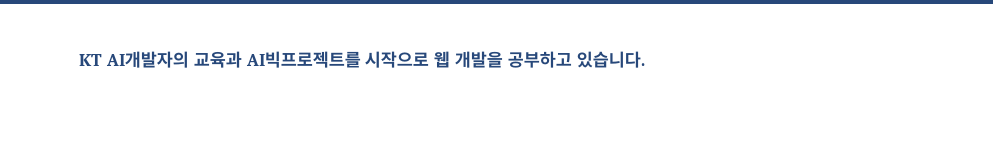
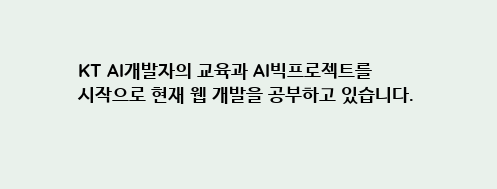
- KT AI개발자의 교육과 AI빅프로젝트를 시작으로 웹 개발을 공부하고 있습니다.
+ KT AI개발자의 교육과 AI빅프로젝트를 시작으로 현재 웹 개발을 공부하고 있습니다.

